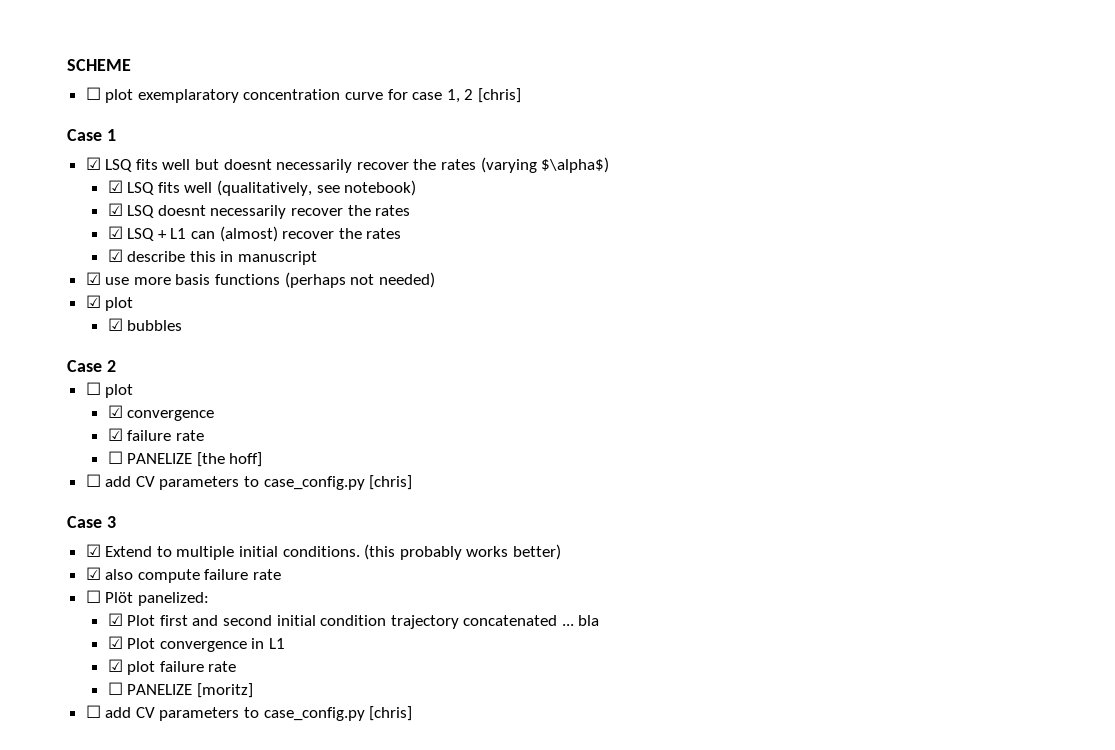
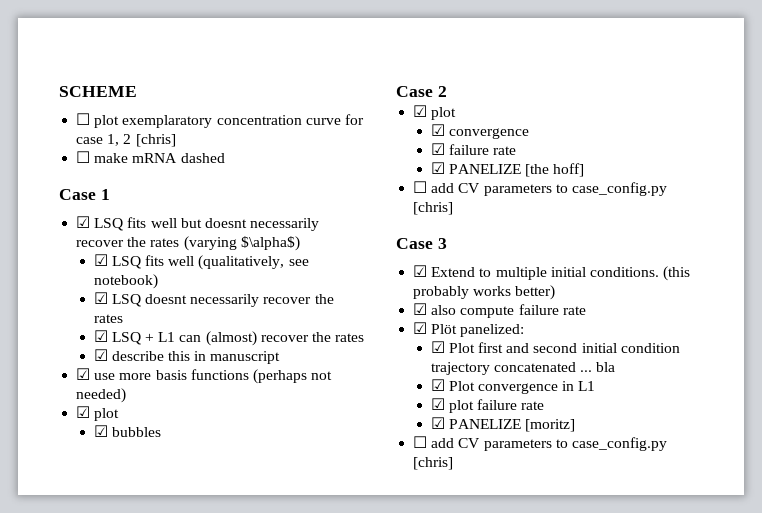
+ ☐ make mRNA dashed
  Case 2
- ☐ plot
+ ☑ plot
- ☐ PANELIZE [the hoff]
+ ☑ PANELIZE [the hoff]
- ☐ Plöt panelized:
+ ☑ Plöt panelized:
- ☐ PANELIZE [moritz]
+ ☑ PANELIZE [moritz]

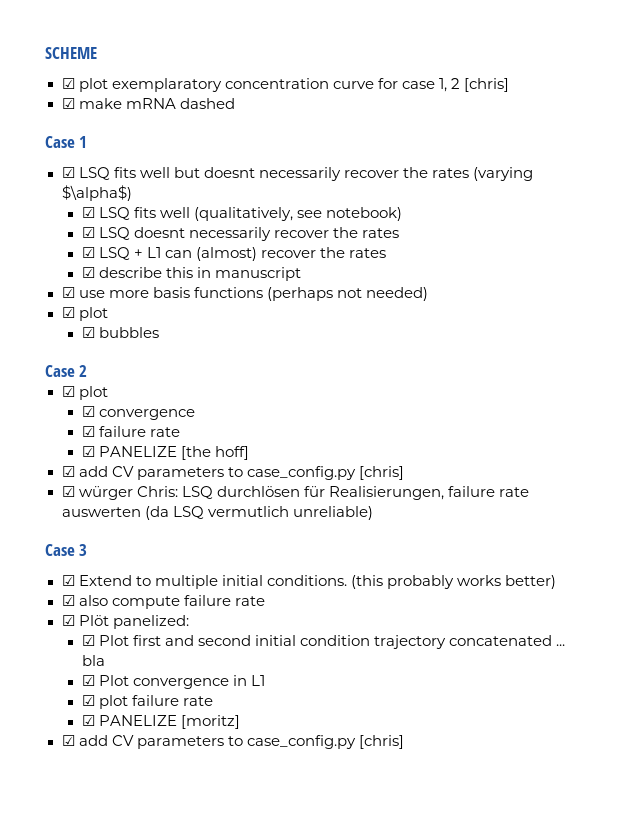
- ☐ plot exemplaratory concentration curve for case 1, 2 [chris]
+ ☑ plot exemplaratory concentration curve for case 1, 2 [chris]
- ☐ make mRNA dashed
+ ☑ make mRNA dashed
  ☑ PANELIZE [the hoff]
- ☐ add CV parameters to case_config.py [chris]
+ ☑ add CV parameters to case_config.py [chris]
+ ☑ würger Chris: LSQ durchlösen für Realisierungen, failure rate auswerten (da LSQ vermutlich unreliable)
  ☑ PANELIZE [moritz]
- ☐ add CV parameters to case_config.py [chris]
+ ☑ add CV parameters to case_config.py [chris]

